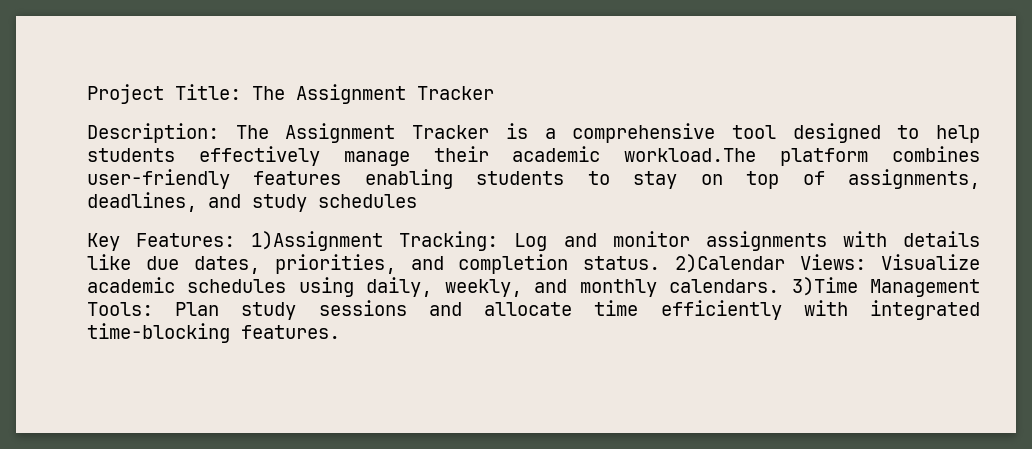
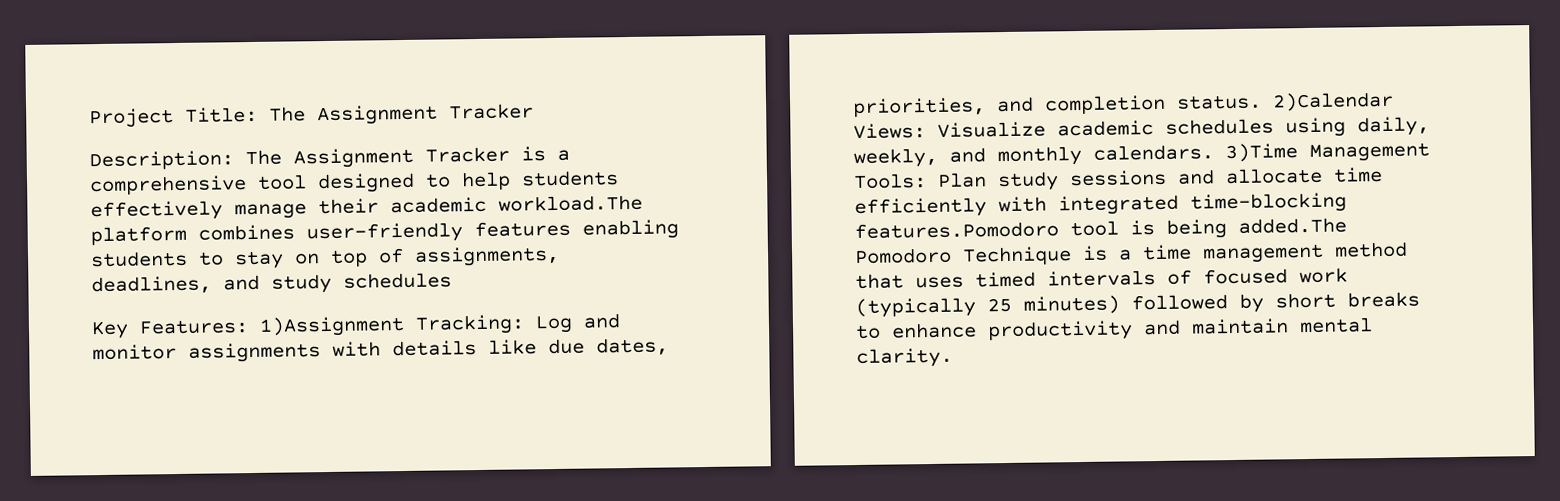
- 3)Time Management Tools: Plan study sessions and allocate time efficiently with integrated time-blocking features.
+ 3)Time Management Tools: Plan study sessions and allocate time efficiently with integrated time-blocking features.Pomodoro tool is being added.The Pomodoro Technique is a time management method that uses timed intervals of focused work (typically 25 minutes) followed by short breaks to enhance productivity and maintain mental clarity.

